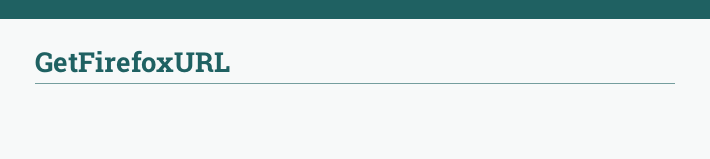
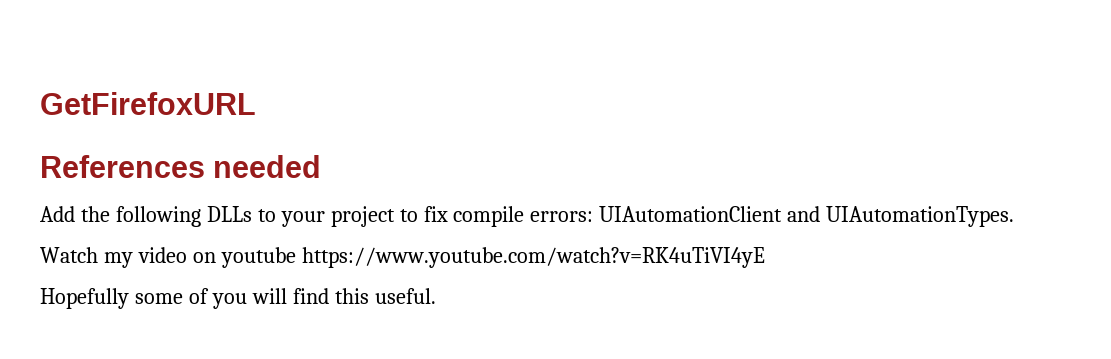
+ References needed
+ Add the following DLLs to your project to fix compile errors: UIAutomationClient and UIAutomationTypes.
+ Watch my video on youtube https://www.youtube.com/watch?v=RK4uTiVI4yE
+ Hopefully some of you will find this useful.

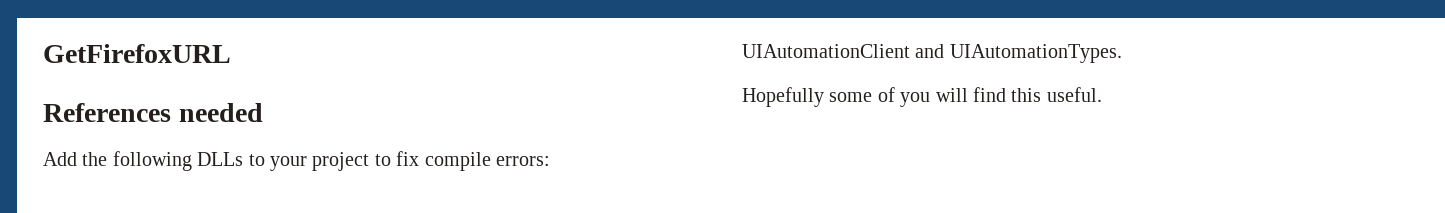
- Watch my video on youtube https://www.youtube.com/watch?v=RK4uTiVI4yE

